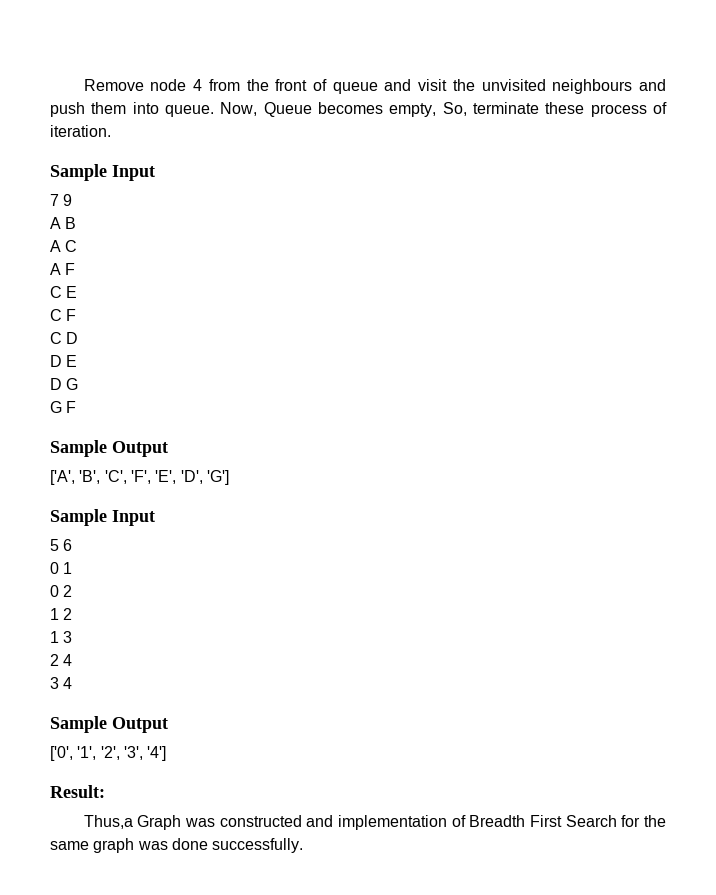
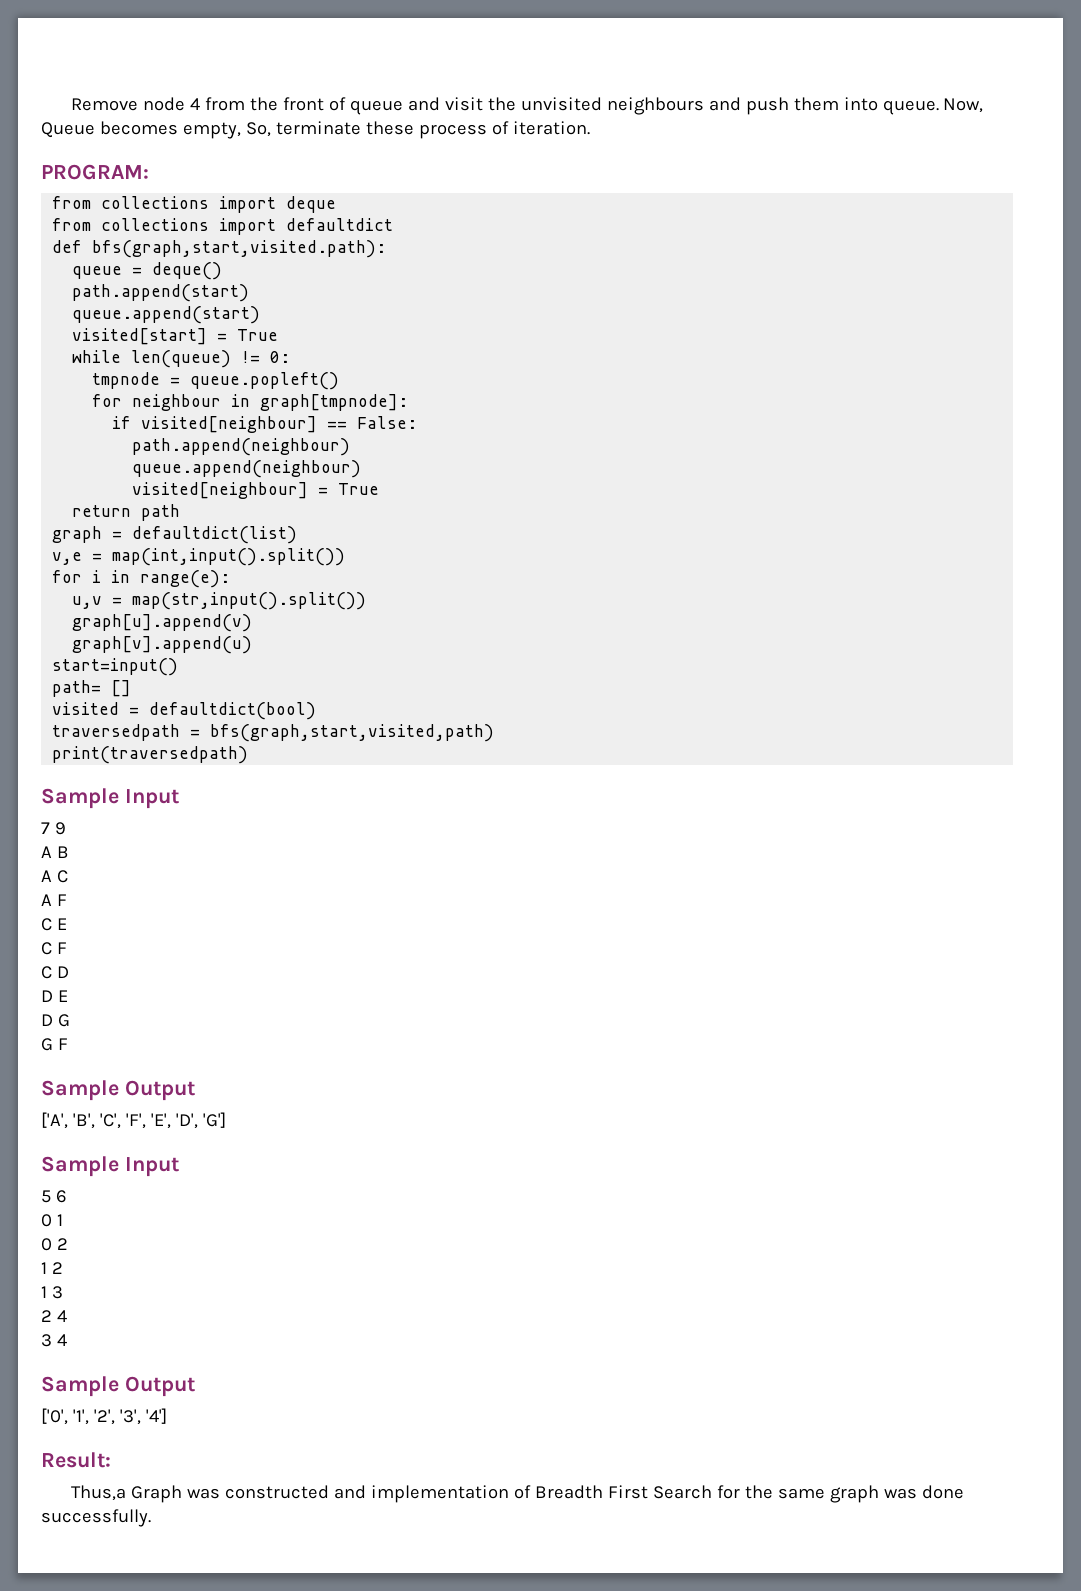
+ PROGRAM:
+ from collections import deque
+ from collections import defaultdict
+ def bfs(graph,start,visited.path):
+ queue = deque()
+ path.append(start)
+ queue.append(start)
+ visited[start] = True
+ while len(queue) != 0:
+ tmpnode = queue.popleft()
+ for neighbour in graph[tmpnode]:
+ if visited[neighbour] == False:
+ path.append(neighbour)
+ queue.append(neighbour)
+ visited[neighbour] = True
+ return path
+ graph = defaultdict(list)
+ v,e = map(int,input().split())
+ for i in range(e):
+ u,v = map(str,input().split())
+ graph[u].append(v)
+ graph[v].append(u)
+ start=input()
+ path= []
+ visited = defaultdict(bool)
+ traversedpath = bfs(graph,start,visited,path)
+ print(traversedpath)

